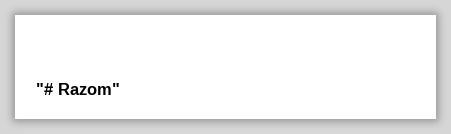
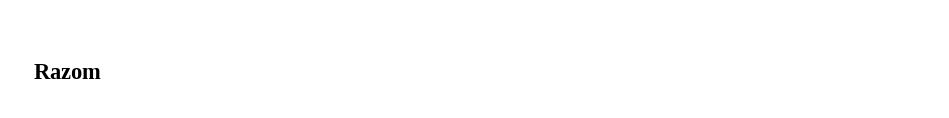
- "# Razom"
+ Razom

